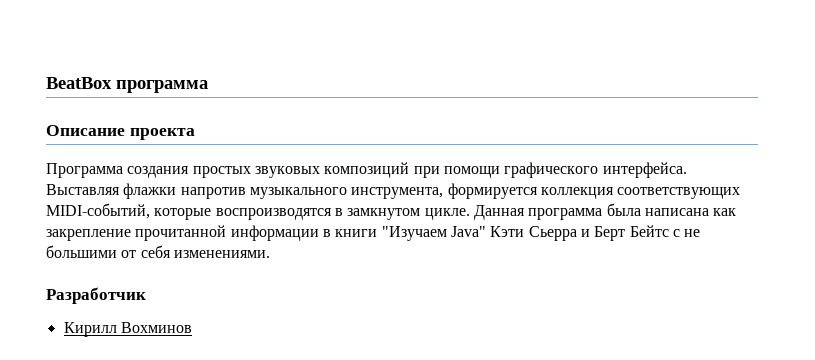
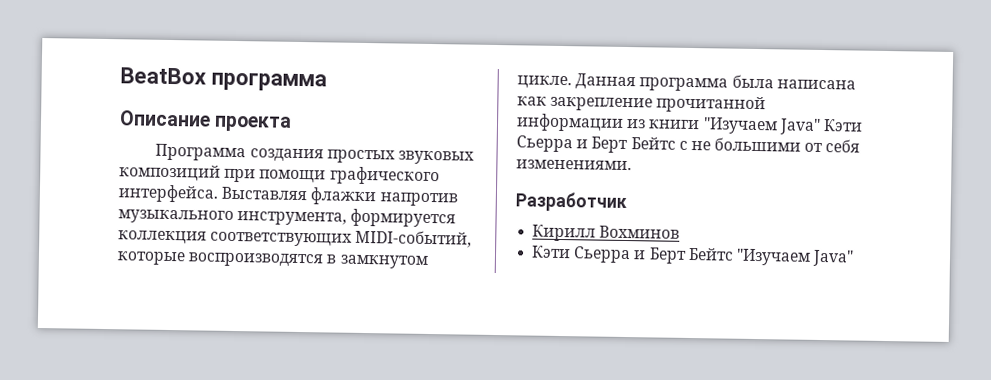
- Данная программа была написана как закрепление прочитанной информации в книги "Изучаем Java" Кэти Сьерра и Берт Бейтс с не большими от себя изменениями.
+ Данная программа была написана как закрепление прочитанной информации из книги "Изучаем Java" Кэти Сьерра и Берт Бейтс с не большими от себя изменениями.
+ Кэти Сьерра и Берт Бейтс "Изучаем Java"

